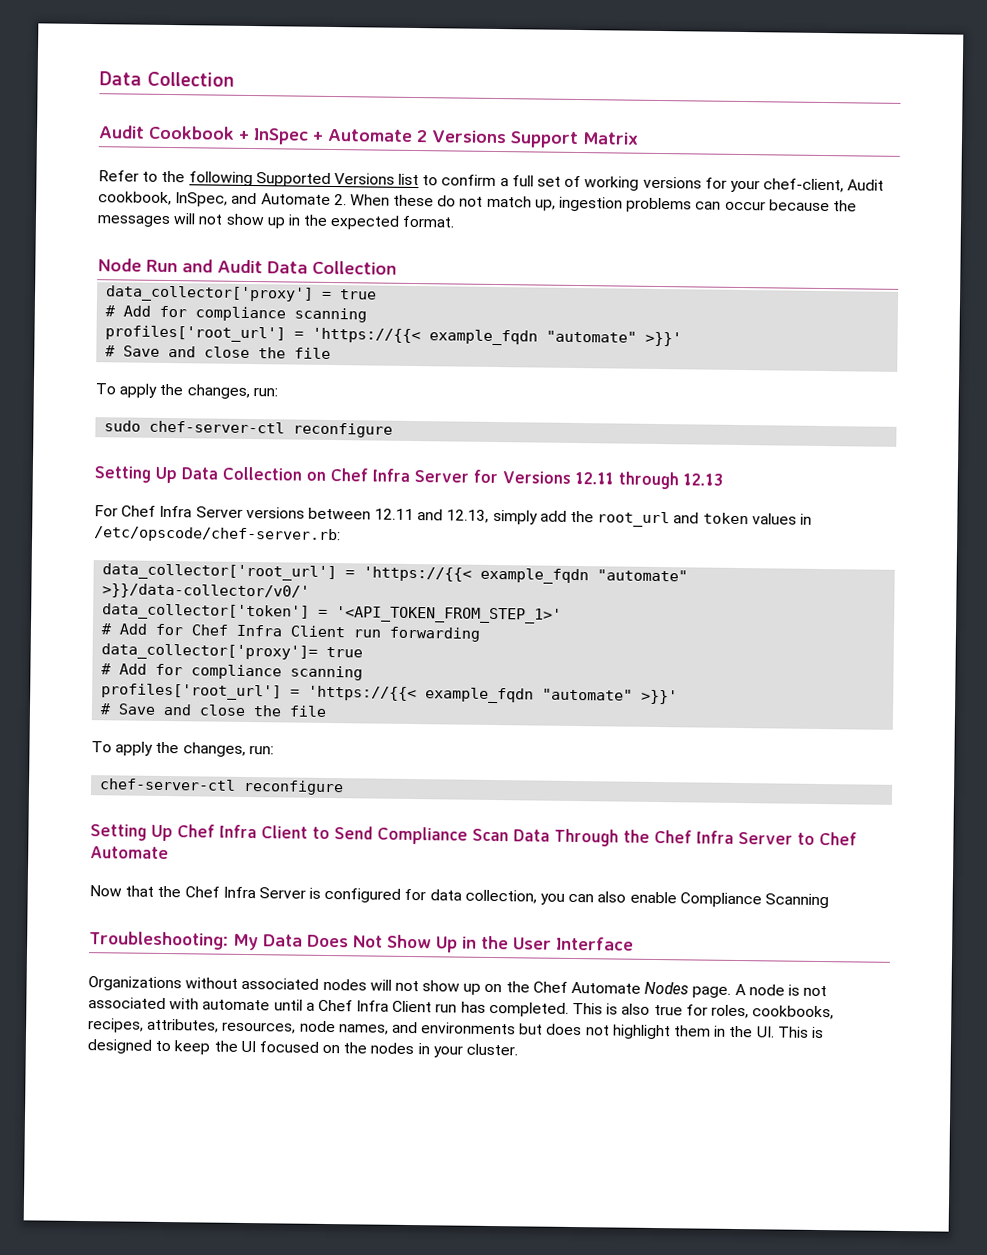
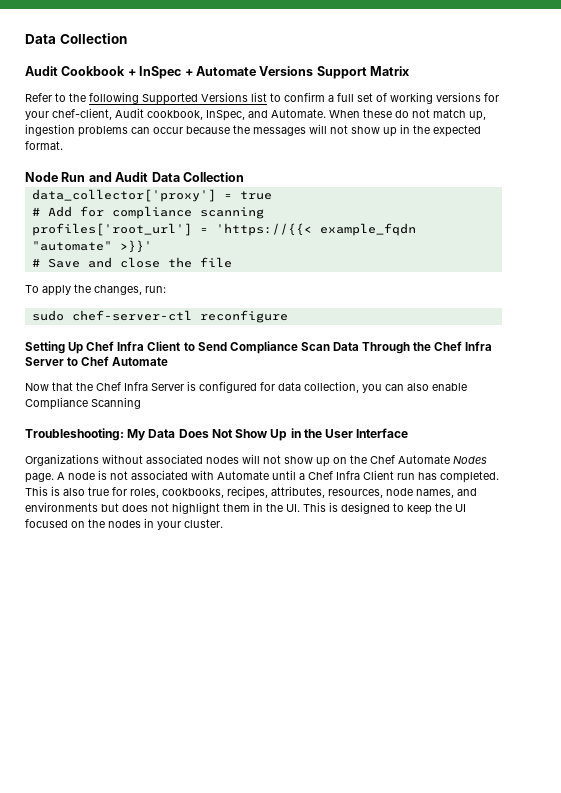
- Audit Cookbook + InSpec + Automate 2 Versions Support Matrix
+ Audit Cookbook + InSpec + Automate Versions Support Matrix
- Refer to the following Supported Versions list to confirm a full set of working versions for your chef-client, Audit cookbook, InSpec, and Automate 2. When these do not match up, ingestion problems can occur because the messages will not show up in the expected format.
+ Refer to the following Supported Versions list to confirm a full set of working versions for your chef-client, Audit cookbook, InSpec, and Automate. When these do not match up, ingestion problems can occur because the messages will not show up in the expected format.
- Setting Up Data Collection on Chef Infra Server for Versions 12.11 through 12.13
- For Chef Infra Server versions between 12.11 and 12.13, simply add the root_url and token values in /etc/opscode/chef-server.rb:
- data_collector['root_url'] = 'https://{{< example_fqdn "automate" >}}/data-collector/v0/'
- data_collector['token'] = '<API_TOKEN_FROM_STEP_1>'
- # Add for Chef Infra Client run forwarding
- data_collector['proxy']= true
- # Add for compliance scanning
- profiles['root_url'] = 'https://{{< example_fqdn "automate" >}}'
- # Save and close the file
- To apply the changes, run:
- chef-server-ctl reconfigure
- A node is not associated with automate until a Chef Infra Client run has completed.
+ A node is not associated with Automate until a Chef Infra Client run has completed.

